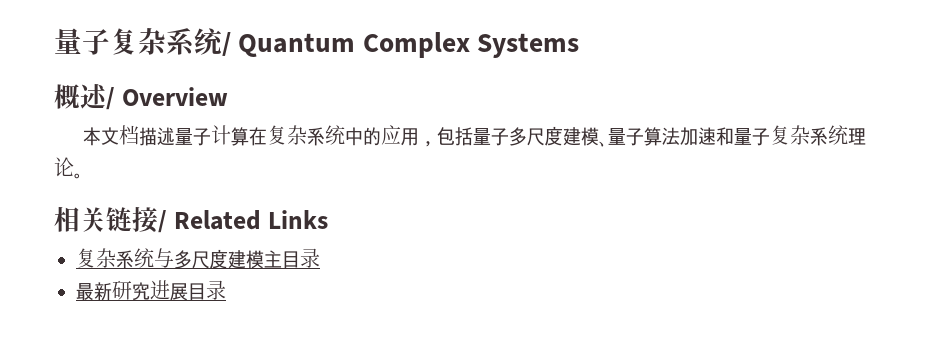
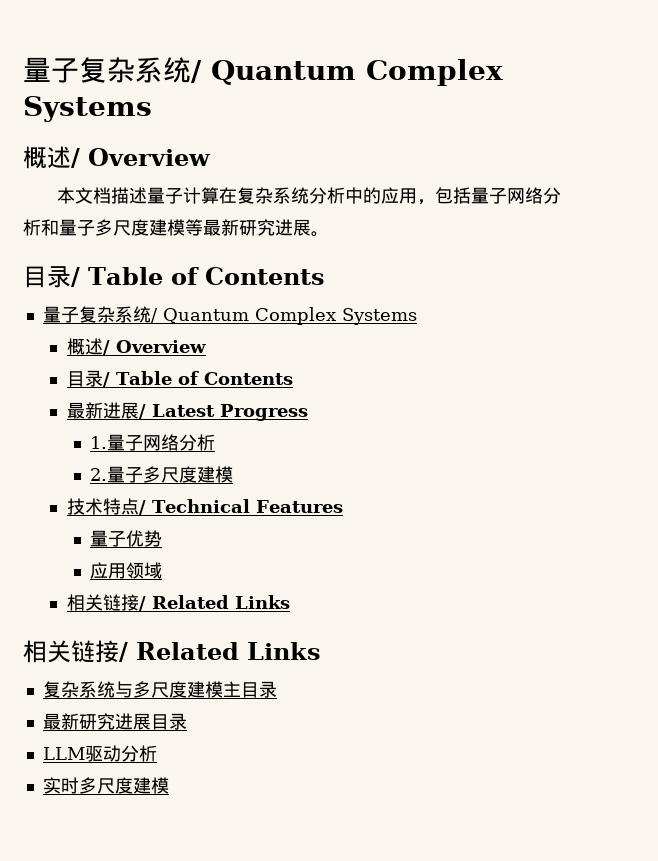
- 本文档描述量子计算在复杂系统中的应用，包括量子多尺度建模、量子算法加速和量子复杂系统理论。
+ 本文档描述量子计算在复杂系统分析中的应用，包括量子网络分析和量子多尺度建模等最新研究进展。
+ 目录/ Table of Contents
+ 量子复杂系统/ Quantum Complex Systems
+ 概述/ Overview
+ 目录/ Table of Contents
+ 最新进展/ Latest Progress
+ 1.量子网络分析
+ 2.量子多尺度建模
+ 技术特点/ Technical Features
+ 量子优势
+ 应用领域
+ 相关链接/ Related Links
+ LLM驱动分析
+ 实时多尺度建模

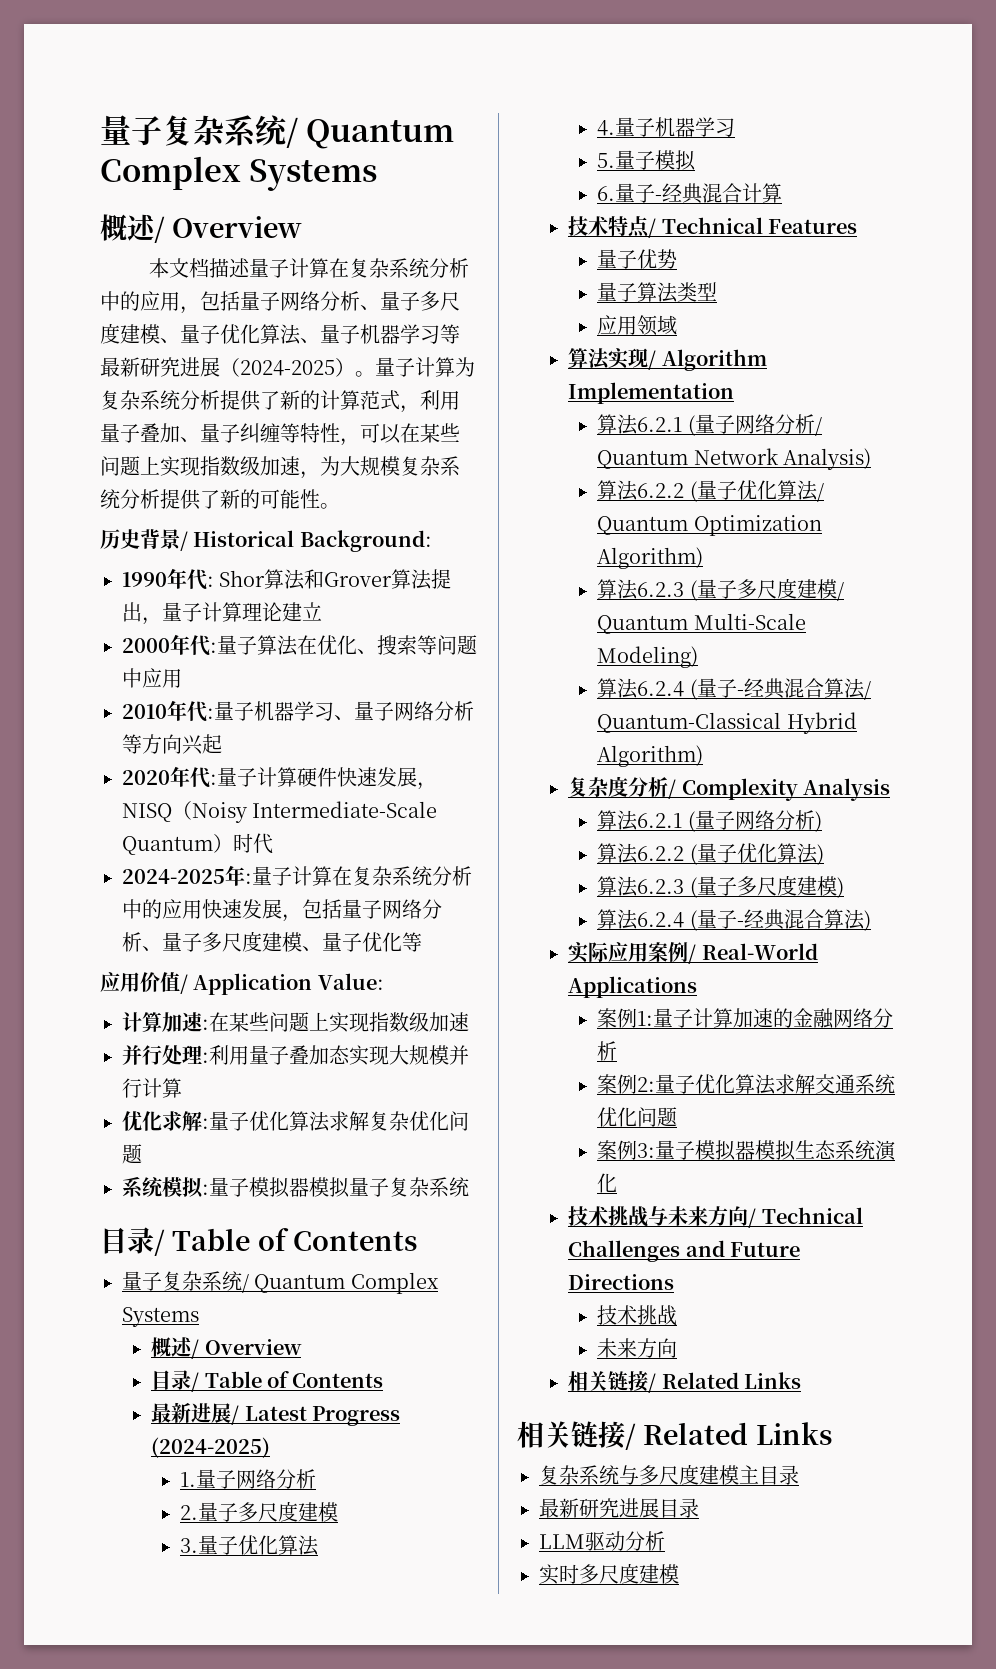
- 本文档描述量子计算在复杂系统分析中的应用，包括量子网络分析和量子多尺度建模等最新研究进展。
+ 本文档描述量子计算在复杂系统分析中的应用，包括量子网络分析、量子多尺度建模、量子优化算法、量子机器学习等最新研究进展（2024-2025）。量子计算为复杂系统分析提供了新的计算范式，利用量子叠加、量子纠缠等特性，可以在某些问题上实现指数级加速，为大规模复杂系统分析提供了新的可能性。
+ 历史背景/ Historical Background:
+ 1990年代: Shor算法和Grover算法提出，量子计算理论建立
+ 2000年代:量子算法在优化、搜索等问题中应用
+ 2010年代:量子机器学习、量子网络分析等方向兴起
+ 2020年代:量子计算硬件快速发展，NISQ（Noisy Intermediate-Scale Quantum）时代
+ 2024-2025年:量子计算在复杂系统分析中的应用快速发展，包括量子网络分析、量子多尺度建模、量子优化等
+ 应用价值/ Application Value:
+ 计算加速:在某些问题上实现指数级加速
+ 并行处理:利用量子叠加态实现大规模并行计算
+ 优化求解:量子优化算法求解复杂优化问题
+ 系统模拟:量子模拟器模拟量子复杂系统
- 最新进展/ Latest Progress
+ 最新进展/ Latest Progress (2024-2025)
+ 3.量子优化算法
+ 4.量子机器学习
+ 5.量子模拟
+ 6.量子-经典混合计算
+ 量子算法类型
+ 算法实现/ Algorithm Implementation
+ 算法6.2.1 (量子网络分析/ Quantum Network Analysis)
+ 算法6.2.2 (量子优化算法/ Quantum Optimization Algorithm)
+ 算法6.2.3 (量子多尺度建模/ Quantum Multi-Scale Modeling)
+ 算法6.2.4 (量子-经典混合算法/ Quantum-Classical Hybrid Algorithm)
+ 复杂度分析/ Complexity Analysis
+ 算法6.2.1 (量子网络分析)
+ 算法6.2.2 (量子优化算法)
+ 算法6.2.3 (量子多尺度建模)
+ 算法6.2.4 (量子-经典混合算法)
+ 实际应用案例/ Real-World Applications
+ 案例1:量子计算加速的金融网络分析
+ 案例2:量子优化算法求解交通系统优化问题
+ 案例3:量子模拟器模拟生态系统演化
+ 技术挑战与未来方向/ Technical Challenges and Future Directions
+ 技术挑战
+ 未来方向

